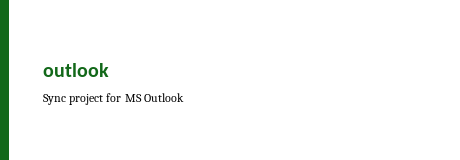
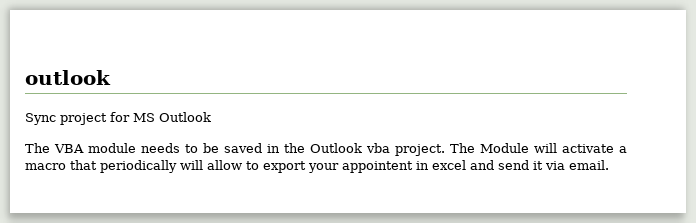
+ The VBA module needs to be saved in the Outlook vba project. The Module will activate a macro that periodically will allow to export your appointent in excel and send it via email.

